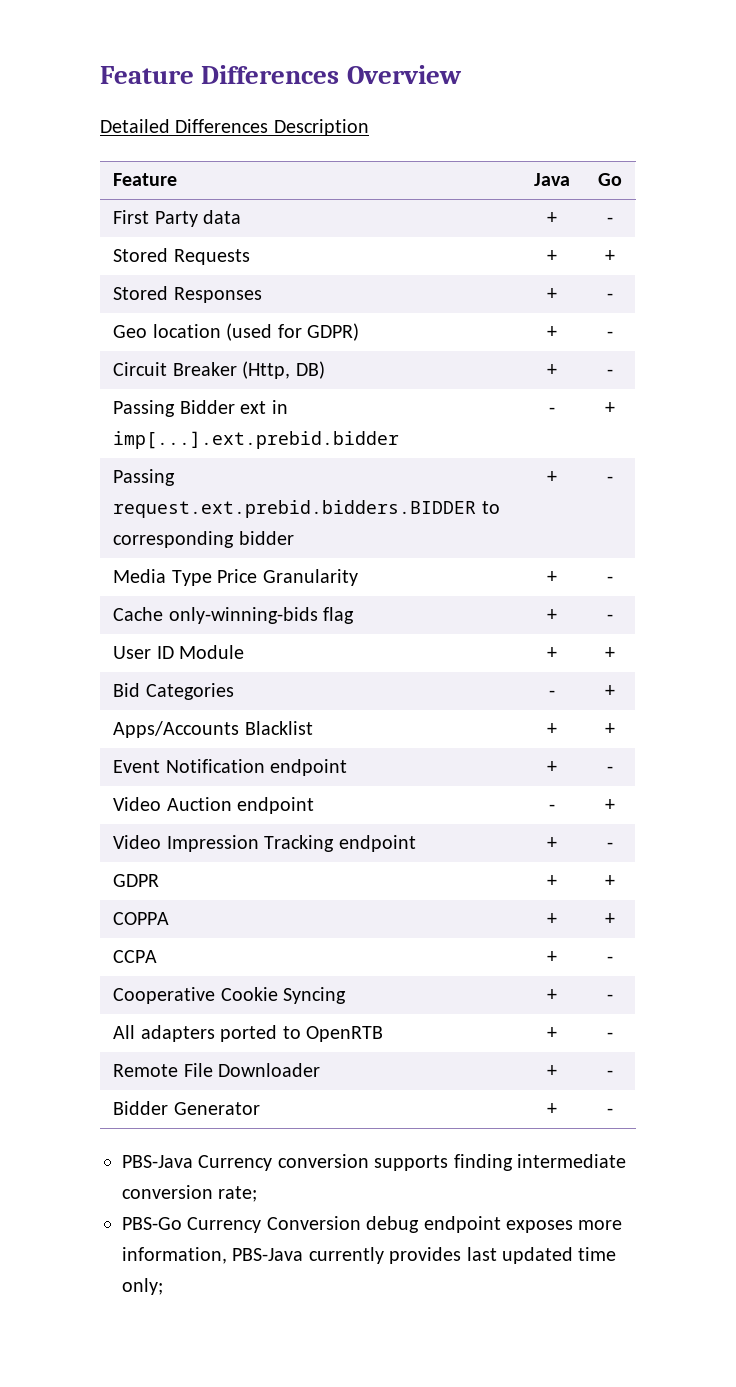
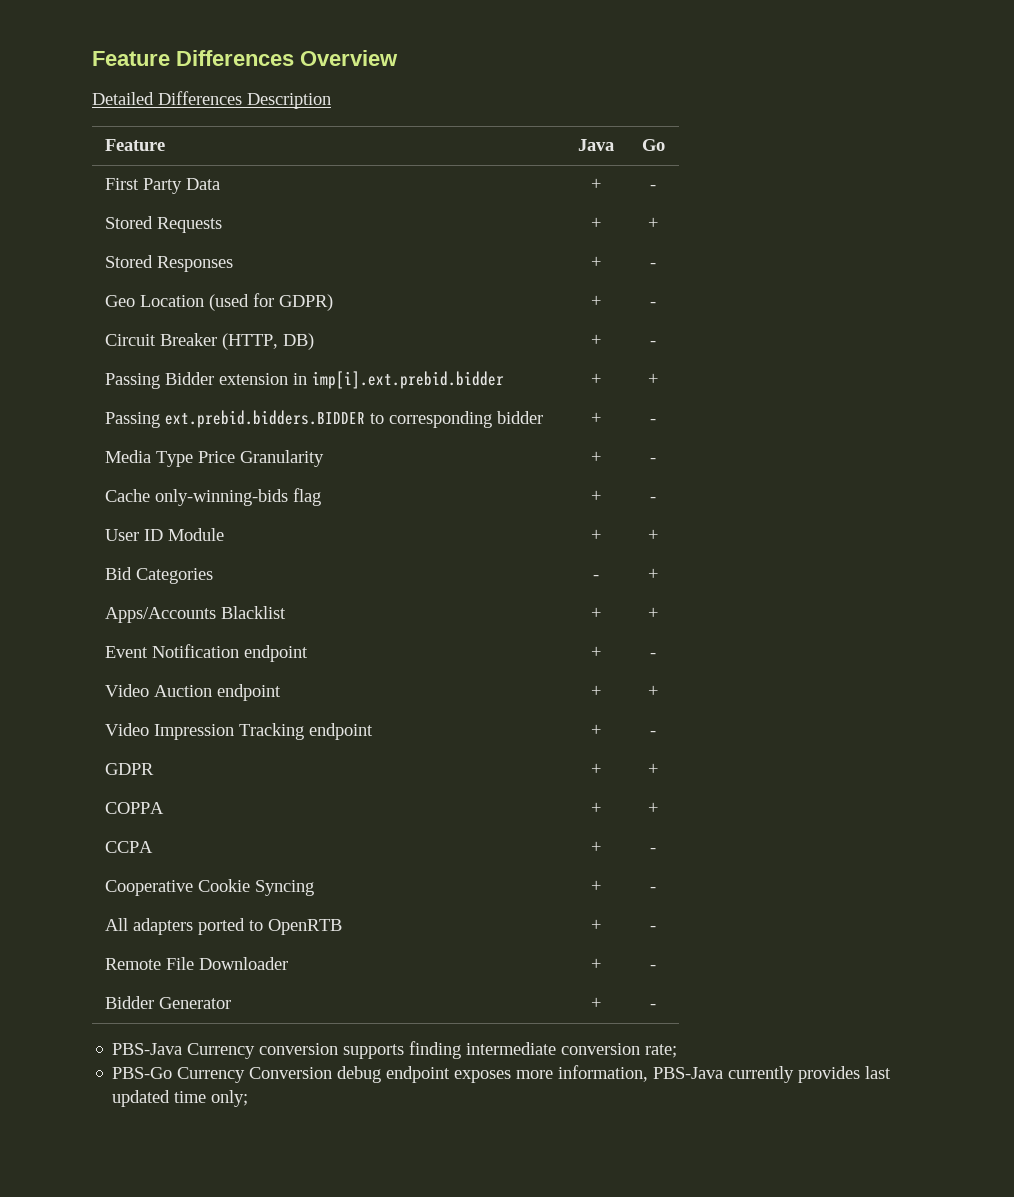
- First Party data | + | -
+ First Party Data | + | -
- Geo location (used for GDPR) | + | -
+ Geo Location (used for GDPR) | + | -
- Circuit Breaker (Http, DB) | + | -
+ Circuit Breaker (HTTP, DB) | + | -
- Passing Bidder ext in imp[...].ext.prebid.bidder | - | +
+ Passing Bidder extension in imp[i].ext.prebid.bidder | + | +
- Passing request.ext.prebid.bidders.BIDDER to corresponding bidder | + | -
+ Passing ext.prebid.bidders.BIDDER to corresponding bidder | + | -
- Video Auction endpoint | - | +
+ Video Auction endpoint | + | +

